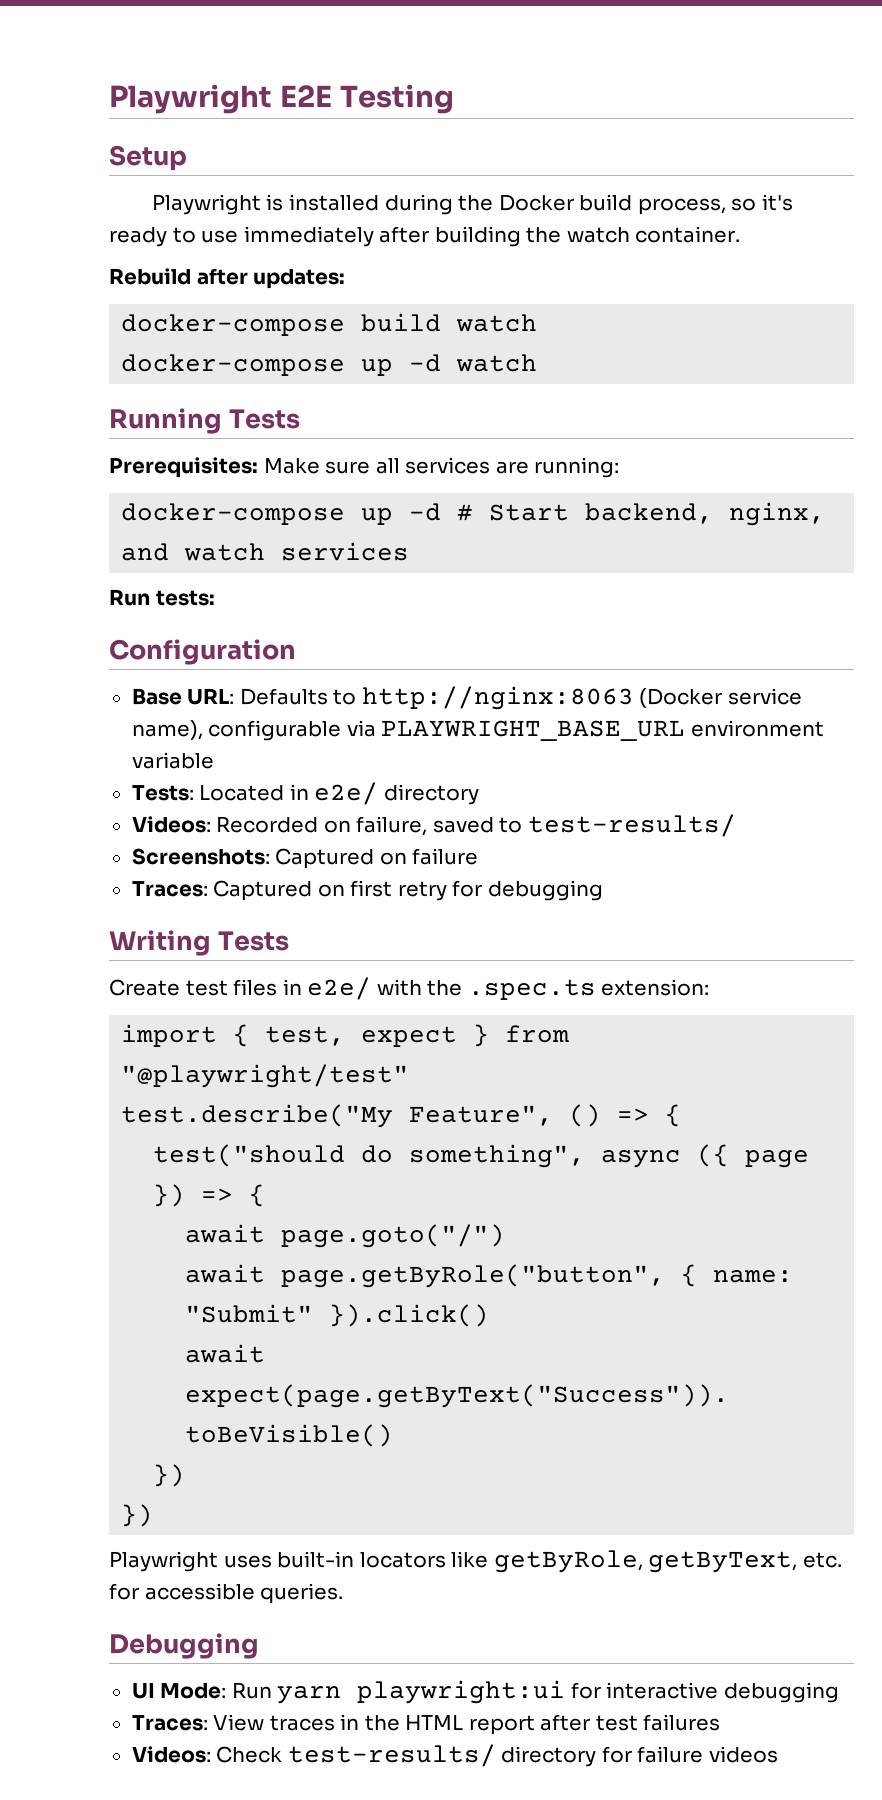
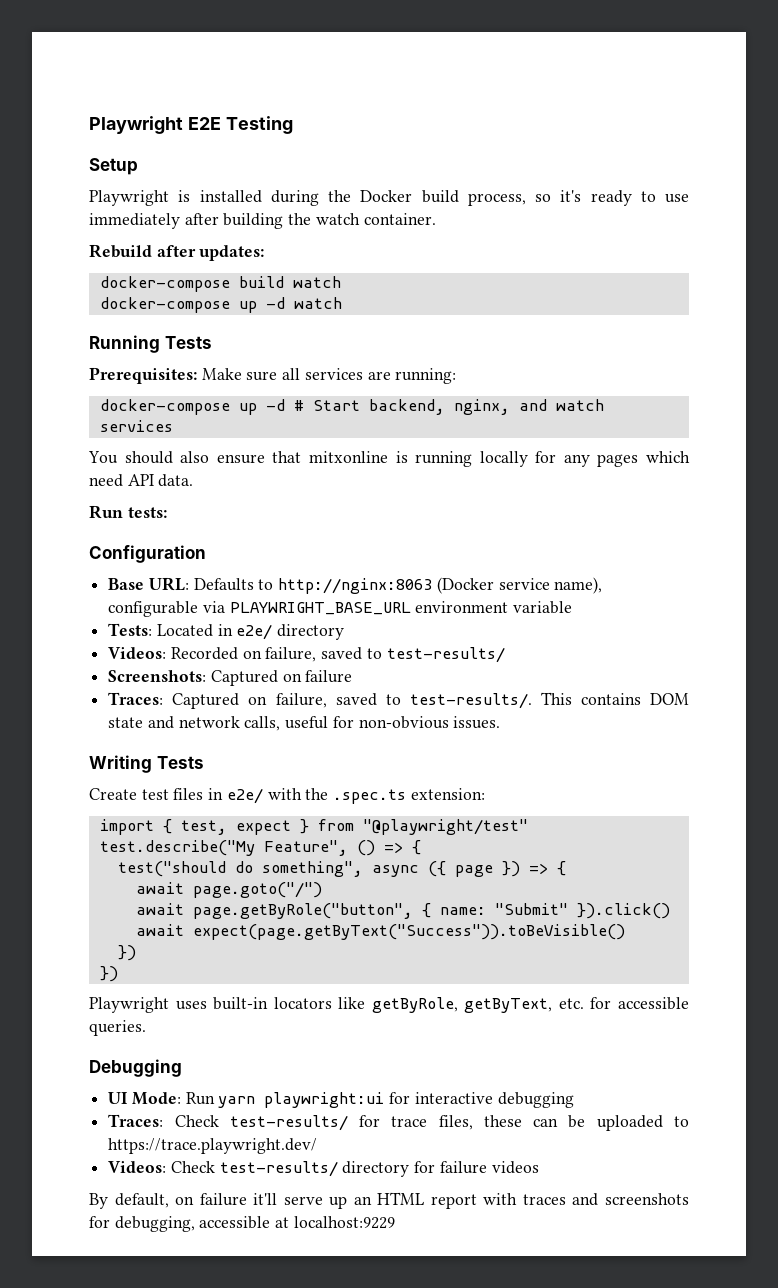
+ You should also ensure that mitxonline is running locally for any pages which need API data.
- Traces: Captured on first retry for debugging
+ Traces: Captured on failure, saved to test-results/. This contains DOM state and network calls, useful for non-obvious issues.
- Traces: View traces in the HTML report after test failures
+ Traces: Check test-results/ for trace files, these can be uploaded to https://trace.playwright.dev/
+ By default, on failure it'll serve up an HTML report with traces and screenshots for debugging, accessible at localhost:9229

